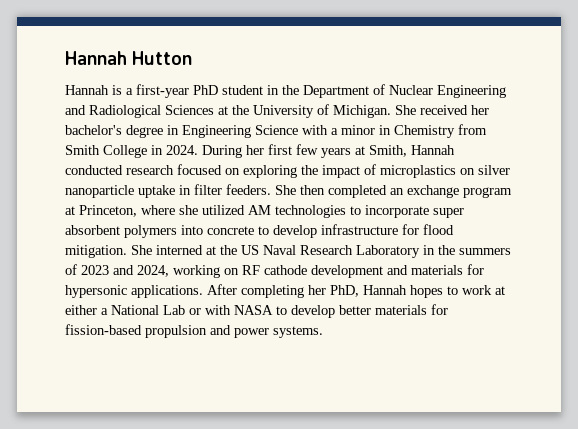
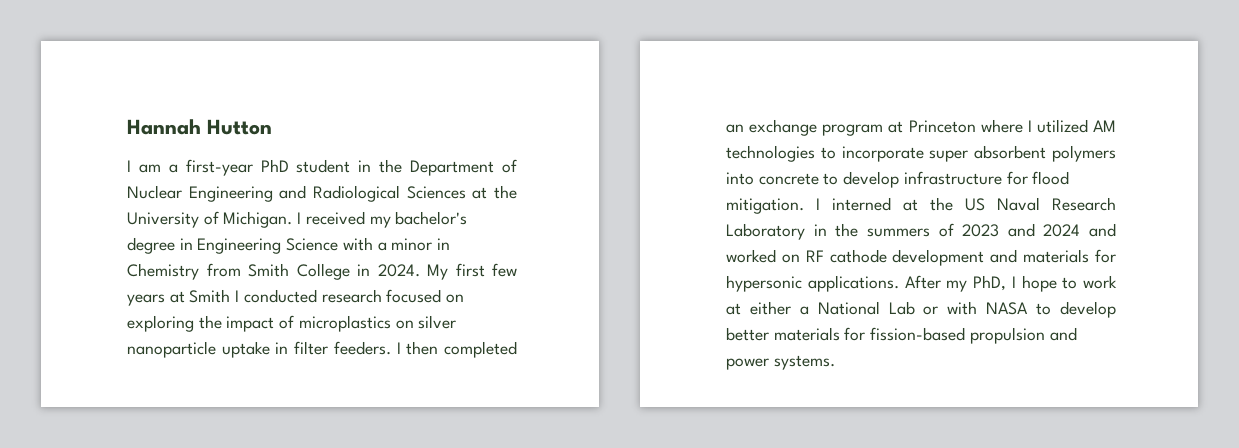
- Hannah is a first-year PhD student in the Department of Nuclear Engineering and Radiological Sciences at the University of Michigan.
+ I am a first-year PhD student in the Department of Nuclear Engineering and Radiological Sciences at the University of Michigan.
- She received her bachelor's degree in Engineering Science with a minor in Chemistry from Smith College in 2024.
+ I received my bachelor's degree in Engineering Science with a minor in Chemistry from Smith College in 2024.
- During her first few years at Smith, Hannah conducted research focused on exploring the impact of microplastics on silver nanoparticle uptake in filter feeders.
+ My first few years at Smith I conducted research focused on exploring the impact of microplastics on silver nanoparticle uptake in filter feeders.
- She then completed an exchange program at Princeton, where she utilized AM technologies to incorporate super absorbent polymers into concrete to develop infrastructure for flood mitigation.
+ I then completed an exchange program at Princeton where I utilized AM technologies to incorporate super absorbent polymers into concrete to develop infrastructure for flood mitigation.
- She interned at the US Naval Research Laboratory in the summers of 2023 and 2024, working on RF cathode development and materials for hypersonic applications.
+ I interned at the US Naval Research Laboratory in the summers of 2023 and 2024 and worked on RF cathode development and materials for hypersonic applications.
- After completing her PhD, Hannah hopes to work at either a National Lab or with NASA to develop better materials for fission-based propulsion and power systems.
+ After my PhD, I hope to work at either a National Lab or with NASA to develop better materials for fission-based propulsion and power systems.

